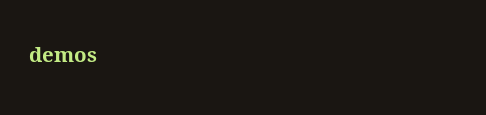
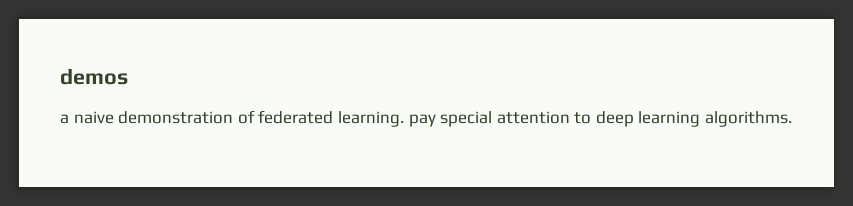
+ a naive demonstration of federated learning. pay special attention to deep learning algorithms.

